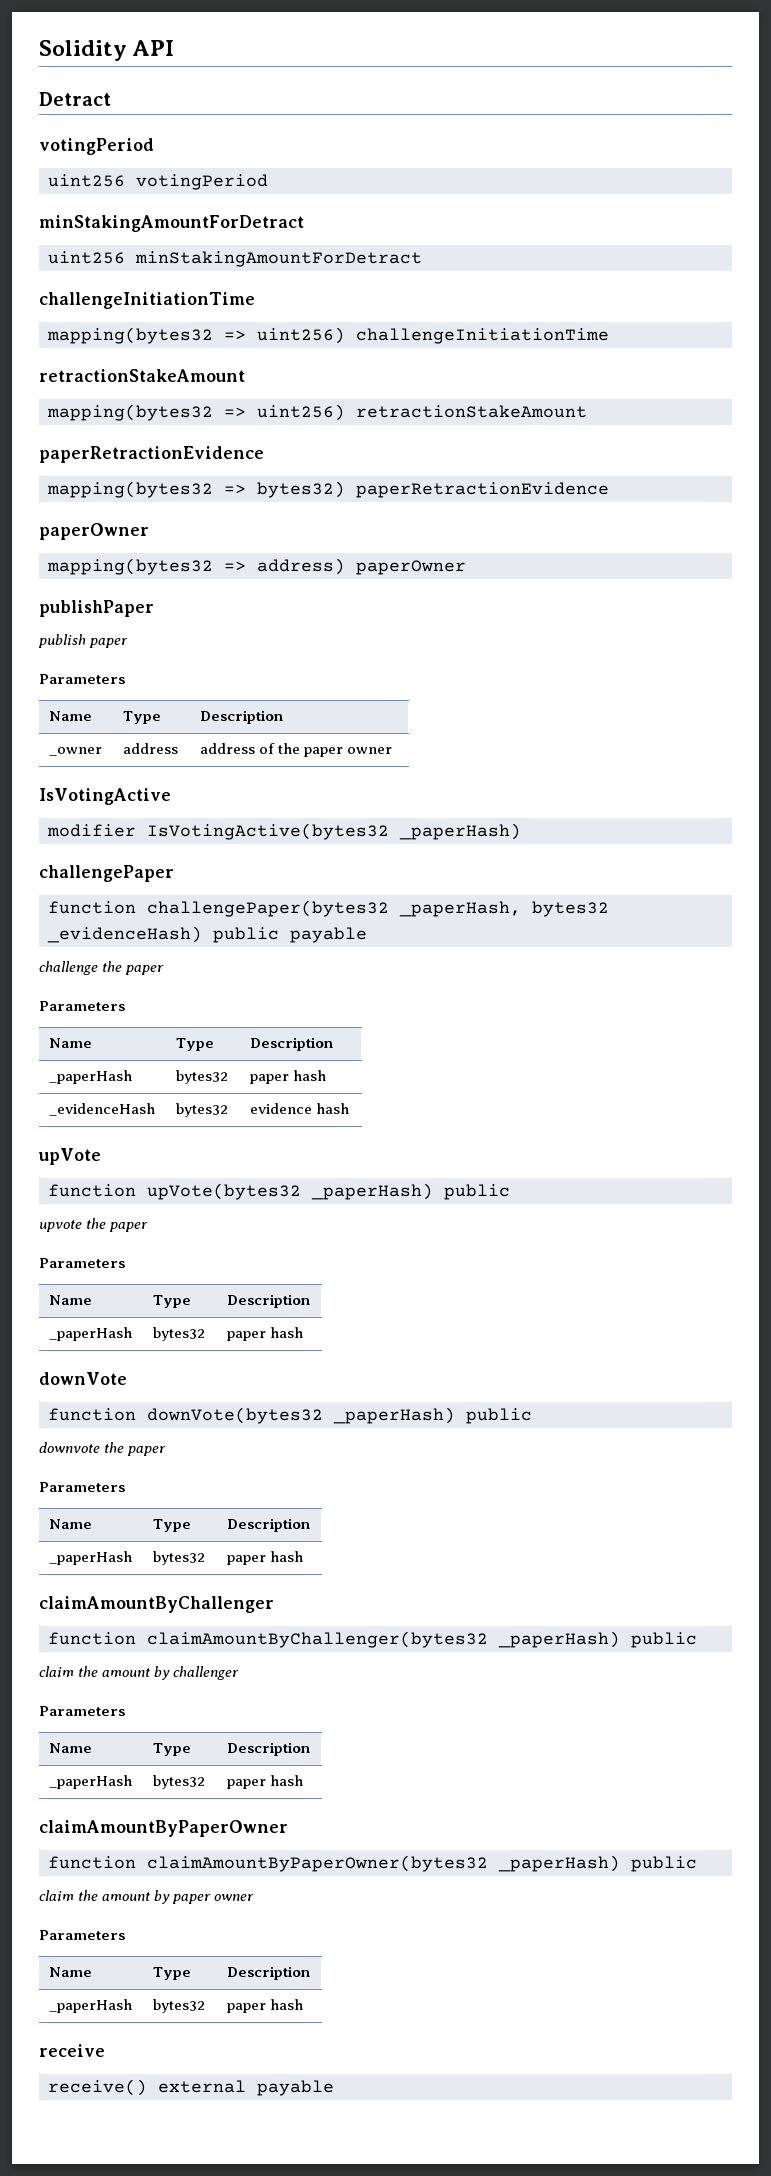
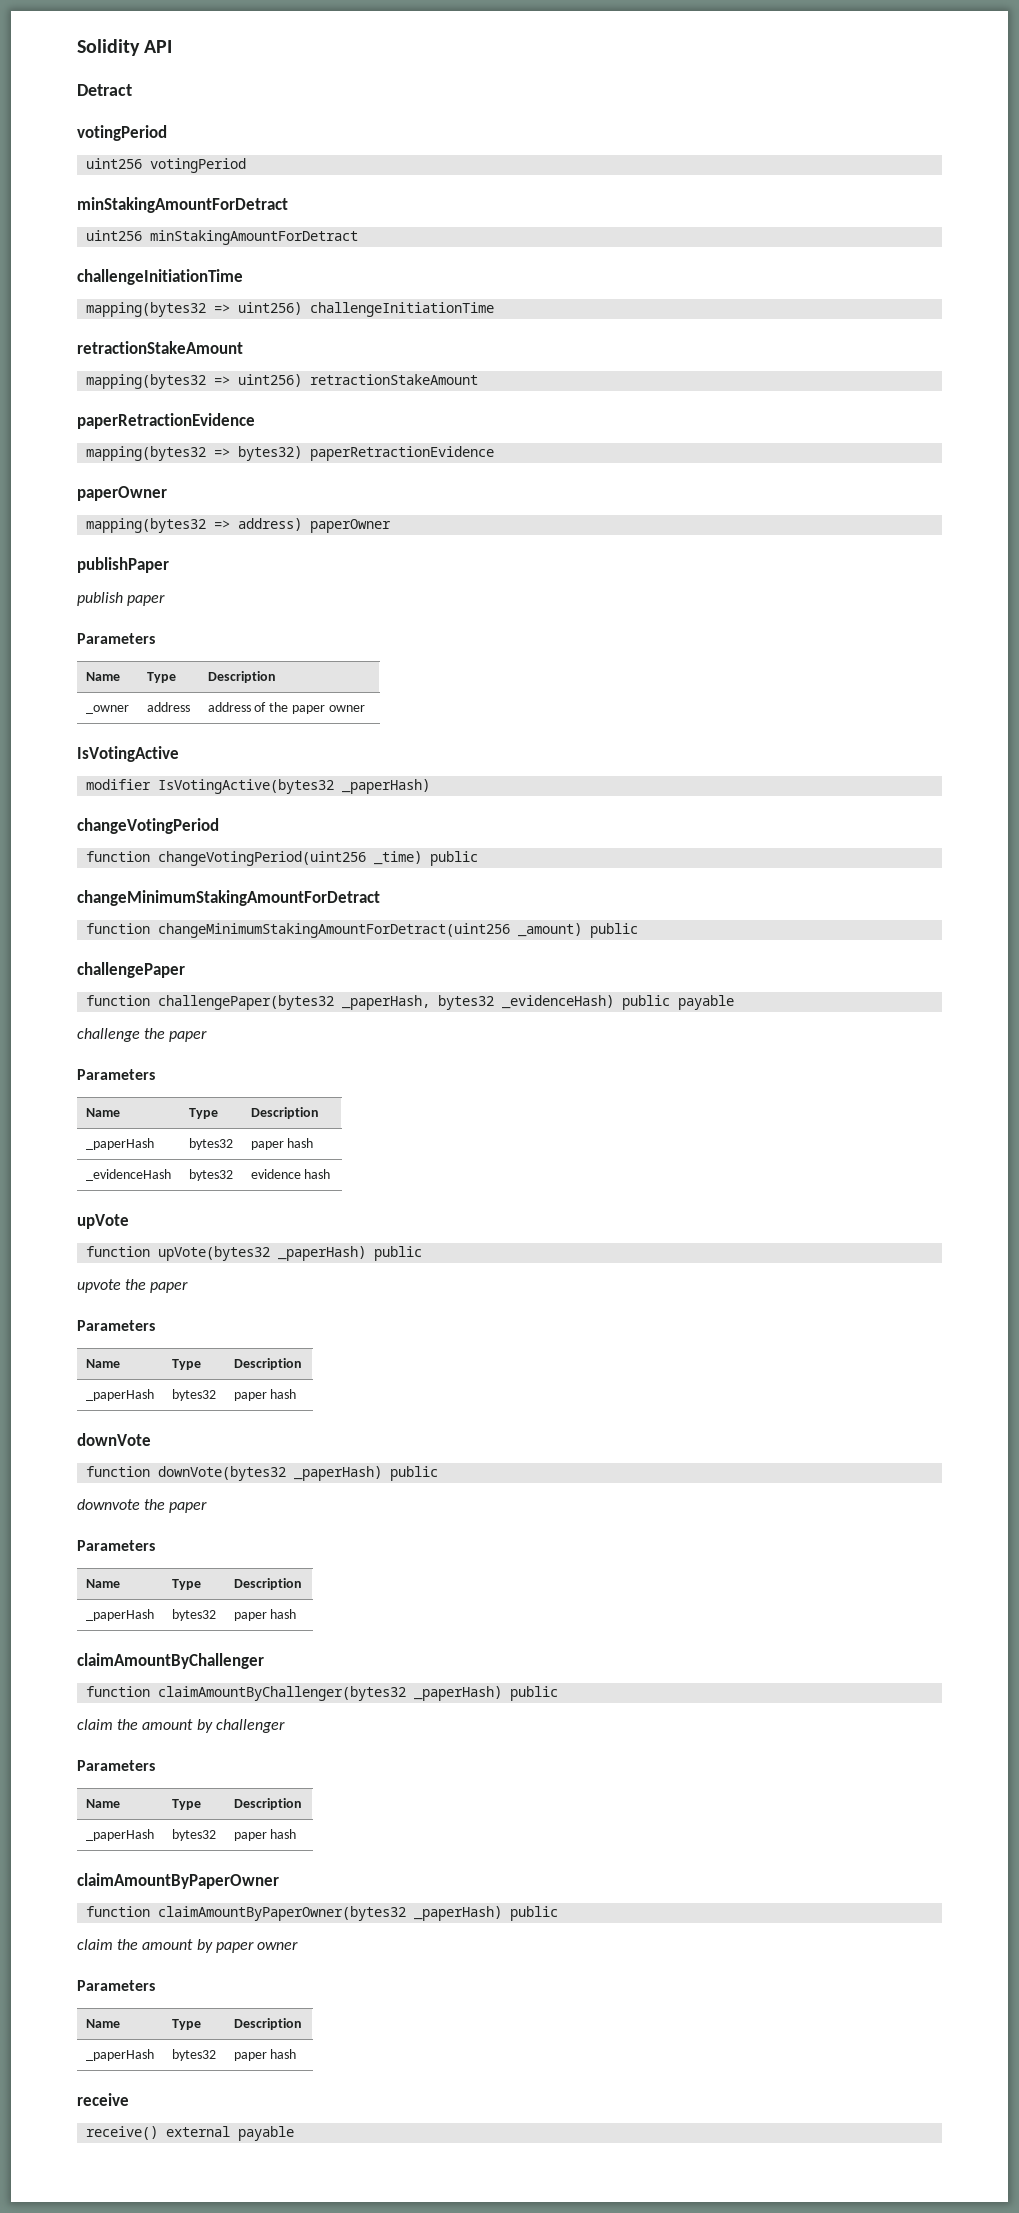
+ changeVotingPeriod
+ function changeVotingPeriod(uint256 _time) public
+ changeMinimumStakingAmountForDetract
+ function changeMinimumStakingAmountForDetract(uint256 _amount) public

